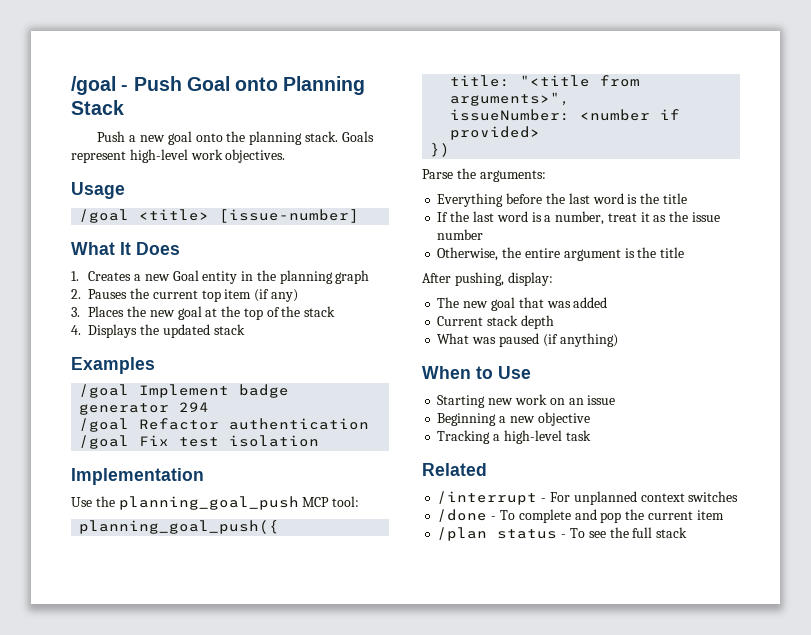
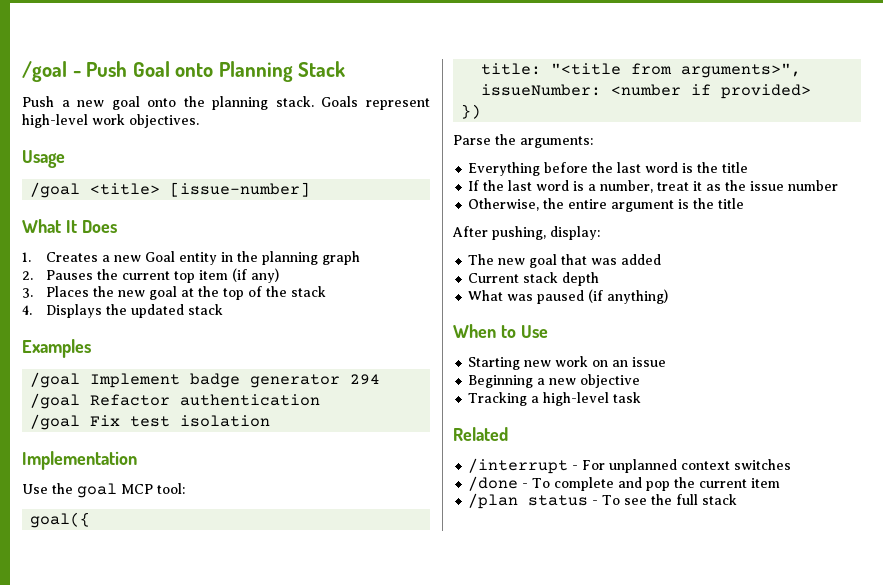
- Use the planning_goal_push MCP tool:
+ Use the goal MCP tool:
- planning_goal_push({
+ goal({

